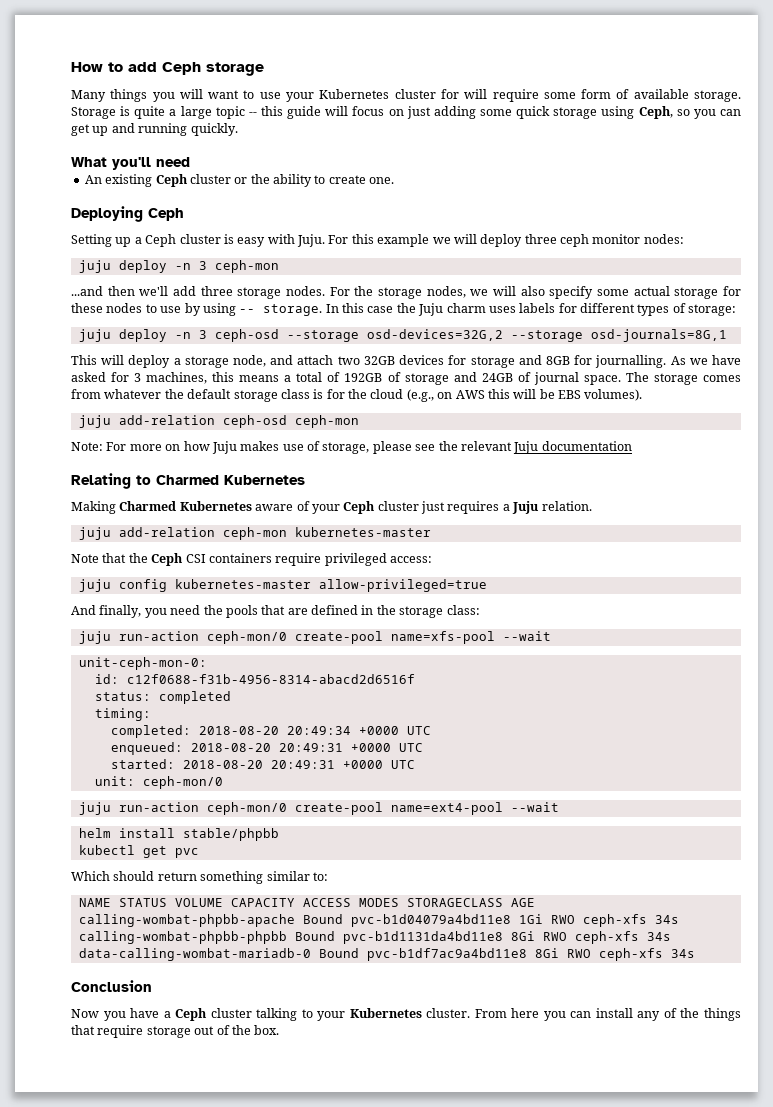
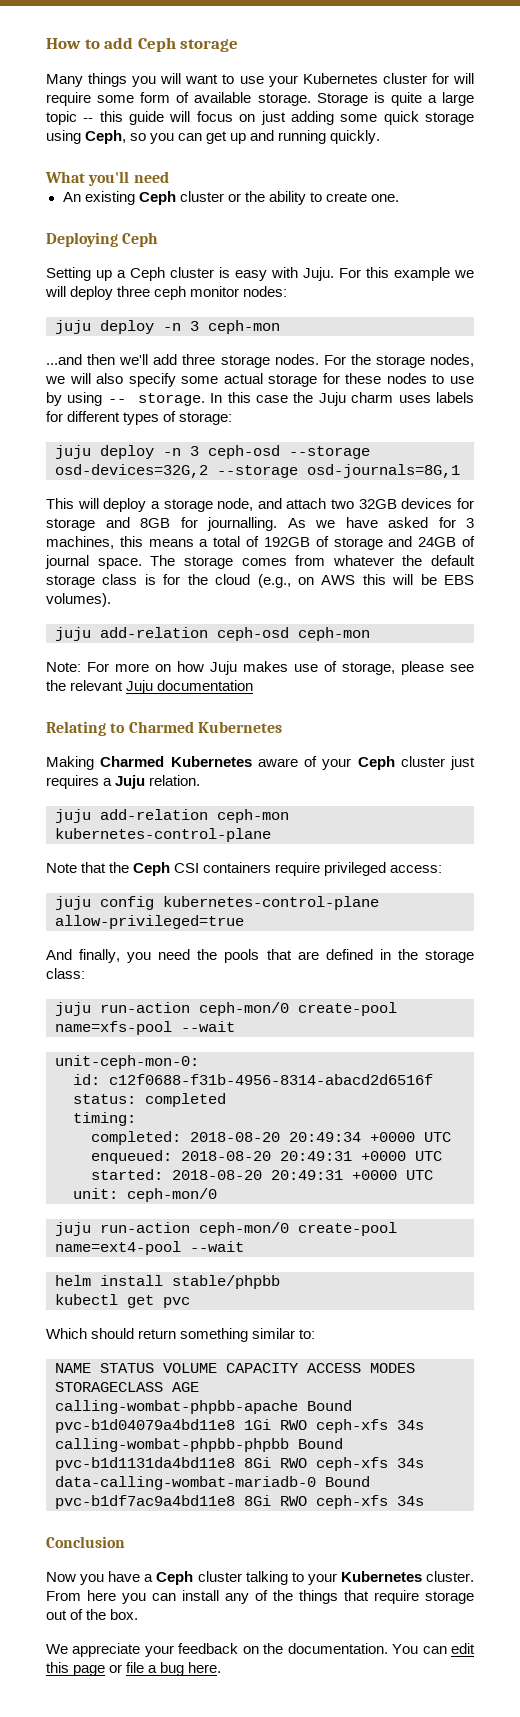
- juju add-relation ceph-mon kubernetes-master
+ juju add-relation ceph-mon kubernetes-control-plane
- juju config kubernetes-master allow-privileged=true
+ juju config kubernetes-control-plane allow-privileged=true
+ We appreciate your feedback on the documentation. You can edit this page or file a bug here.

